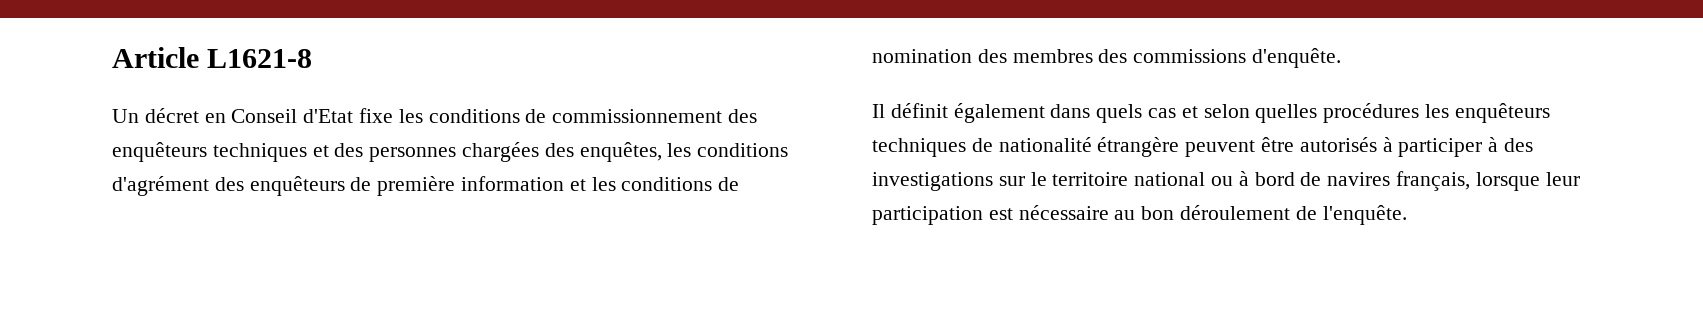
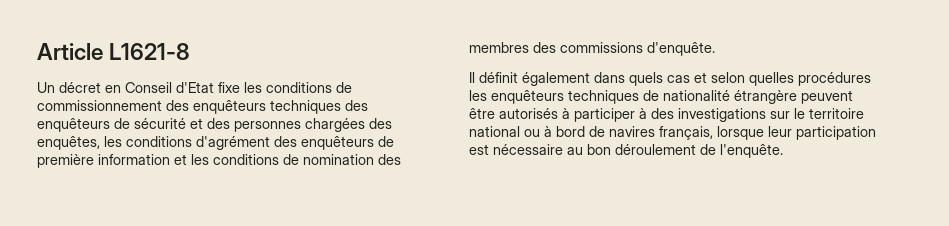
- Un décret en Conseil d'Etat fixe les conditions de commissionnement des enquêteurs techniques et des personnes chargées des enquêtes, les conditions d'agrément des enquêteurs de première information et les conditions de nomination des membres des commissions d'enquête.
+ Un décret en Conseil d'Etat fixe les conditions de commissionnement des enquêteurs techniques des enquêteurs de sécurité et des personnes chargées des enquêtes, les conditions d'agrément des enquêteurs de première information et les conditions de nomination des membres des commissions d'enquête.

